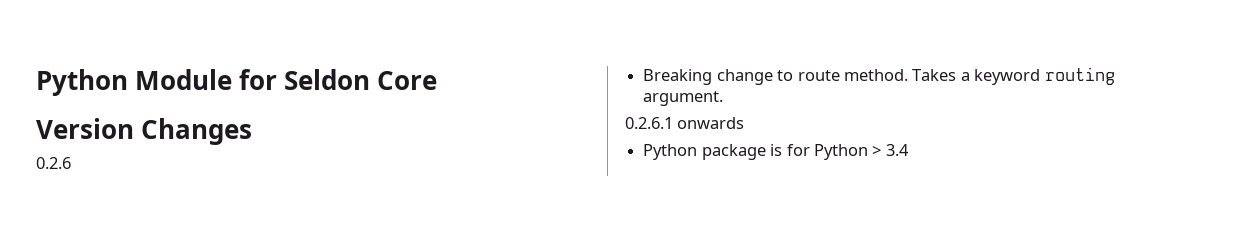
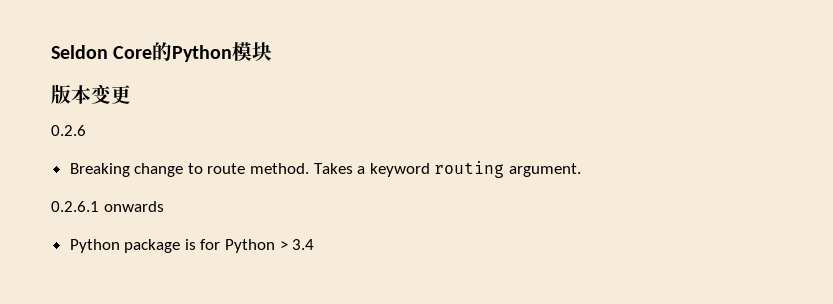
- Python Module for Seldon Core
- Version Changes
+ Seldon Core的Python模块
+ 版本变更

